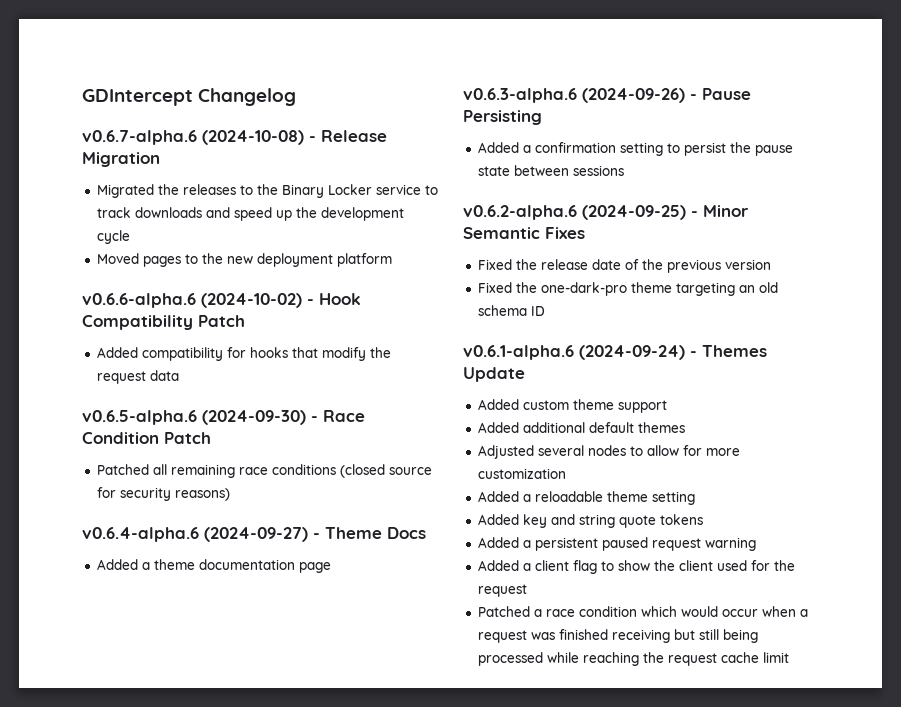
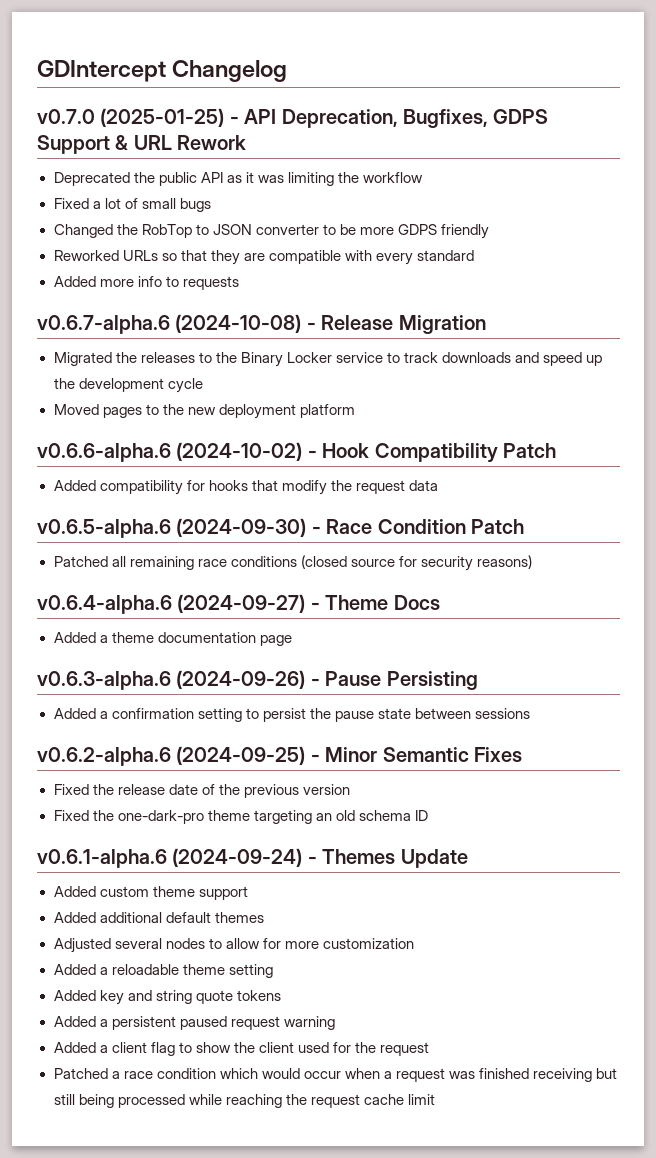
+ v0.7.0 (2025-01-25) - API Deprecation, Bugfixes, GDPS Support & URL Rework
+ Deprecated the public API as it was limiting the workflow
+ Fixed a lot of small bugs
+ Changed the RobTop to JSON converter to be more GDPS friendly
+ Reworked URLs so that they are compatible with every standard
+ Added more info to requests

